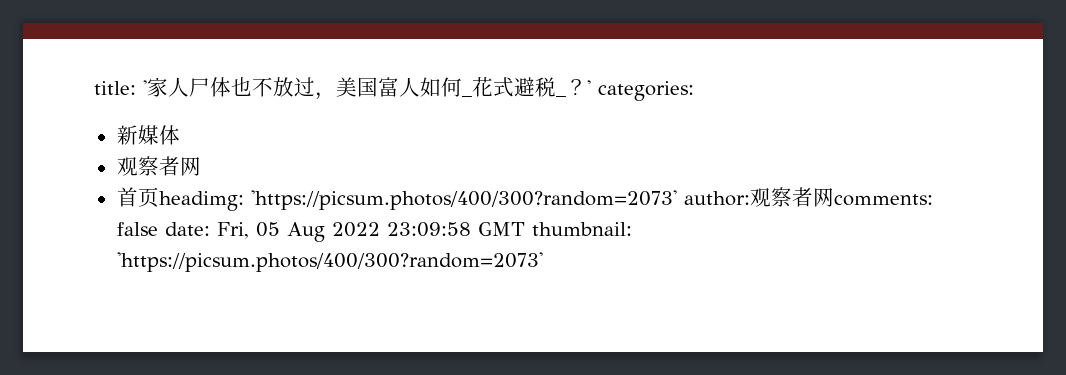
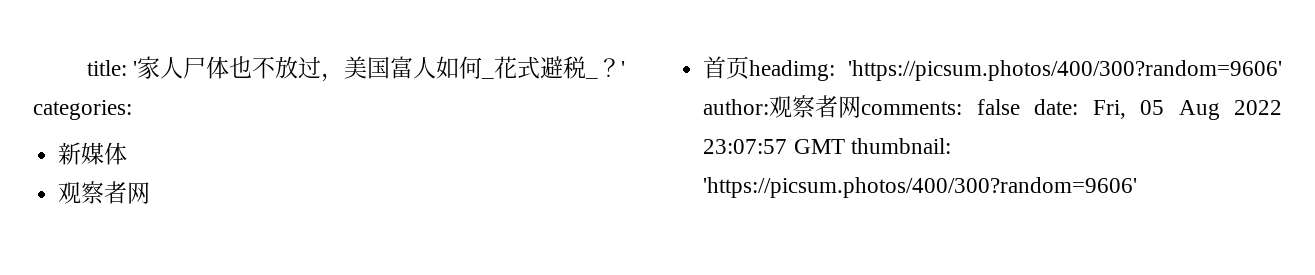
- 首页headimg: 'https://picsum.photos/400/300?random=2073' author:观察者网comments: false date: Fri, 05 Aug 2022 23:09:58 GMT thumbnail: 'https://picsum.photos/400/300?random=2073'
+ 首页headimg: 'https://picsum.photos/400/300?random=9606' author:观察者网comments: false date: Fri, 05 Aug 2022 23:07:57 GMT thumbnail: 'https://picsum.photos/400/300?random=9606'

